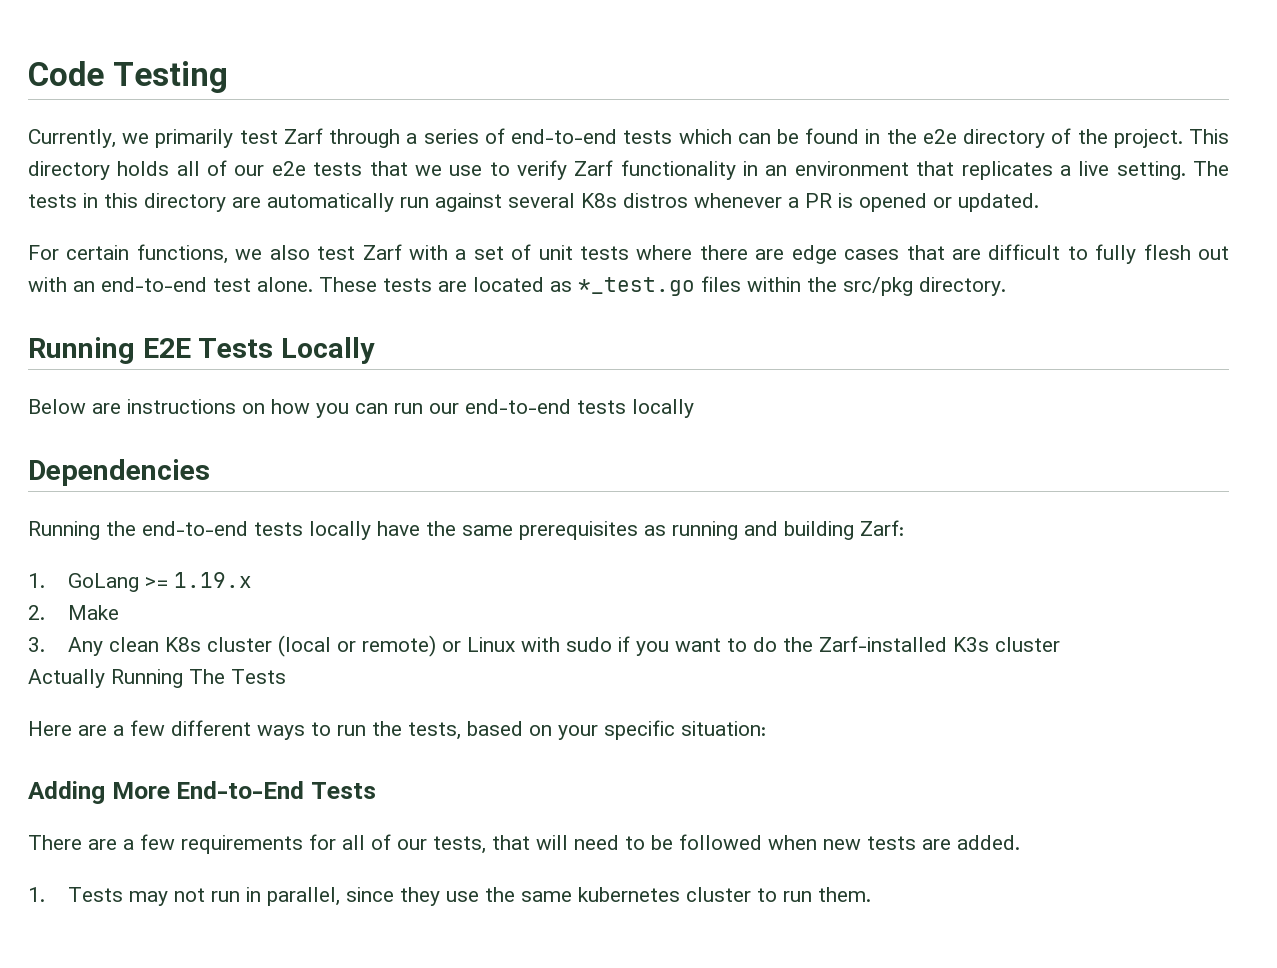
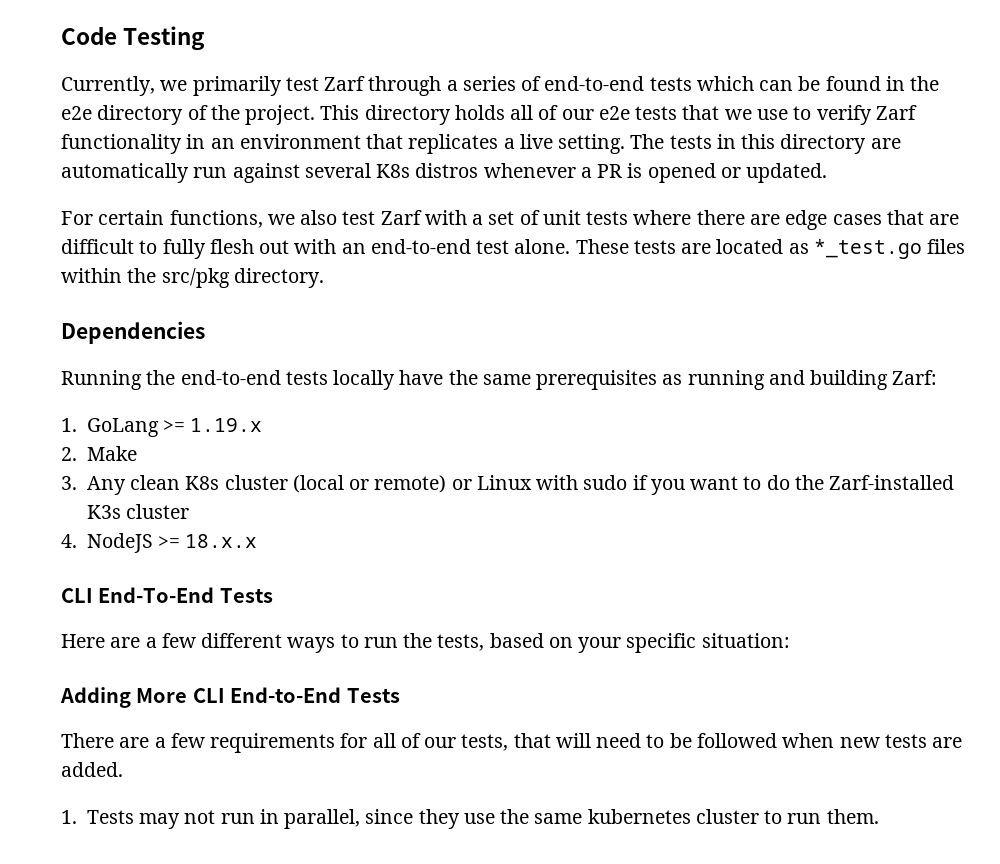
- Running E2E Tests Locally
- Below are instructions on how you can run our end-to-end tests locally
- Actually Running The Tests
+ 4. NodeJS >= 18.x.x
+ CLI End-To-End Tests
- Adding More End-to-End Tests
+ Adding More CLI End-to-End Tests

